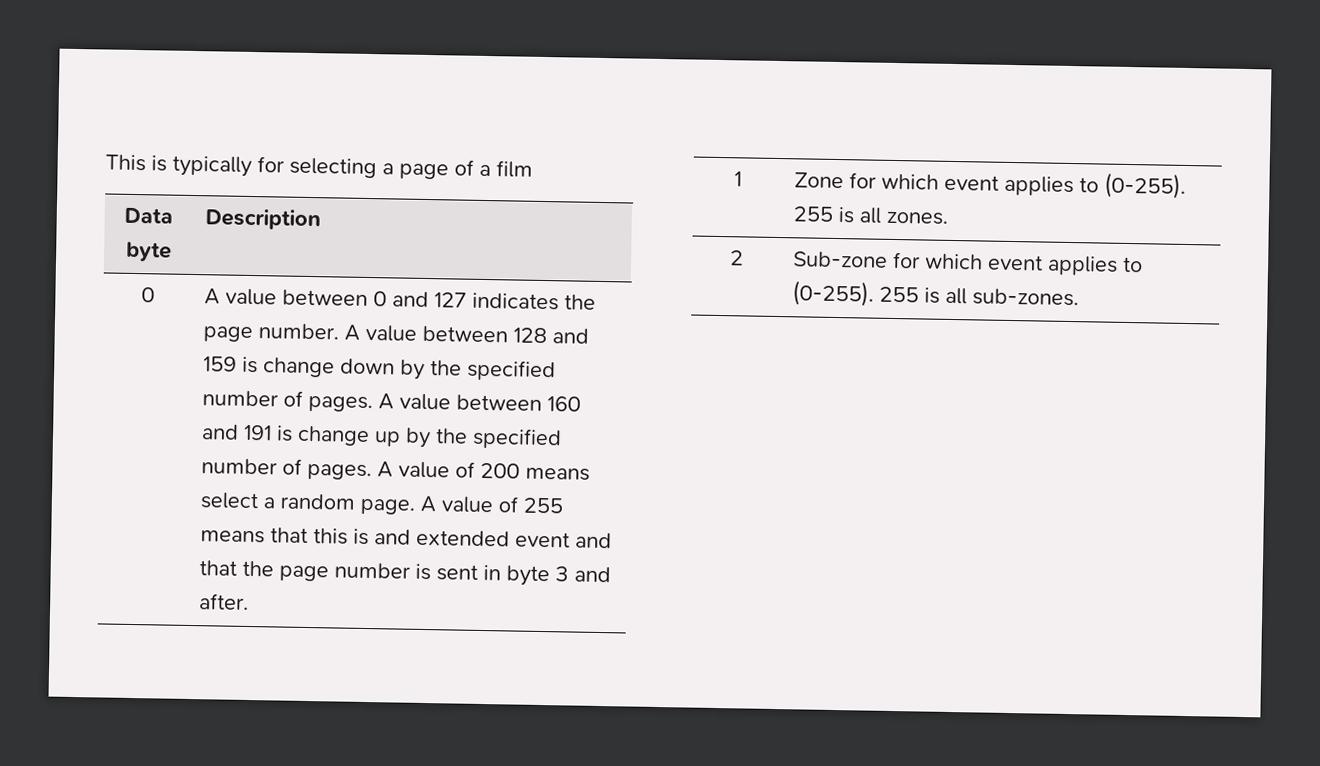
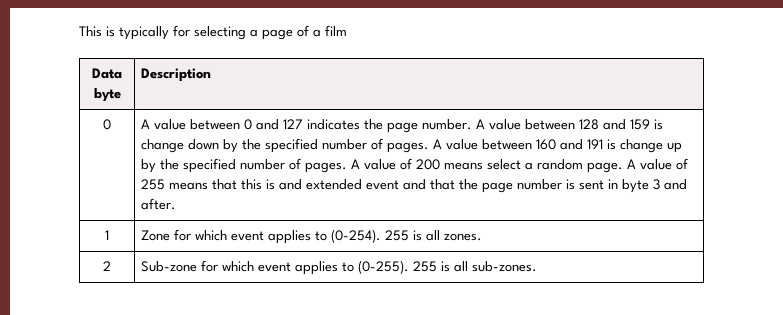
- 1 | Zone for which event applies to (0-255). 255 is all zones.
+ 1 | Zone for which event applies to (0-254). 255 is all zones.

